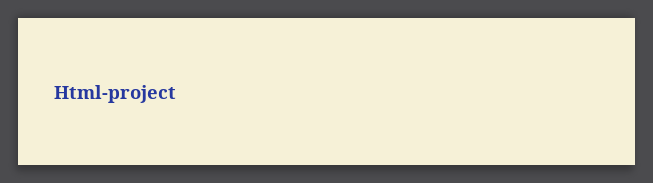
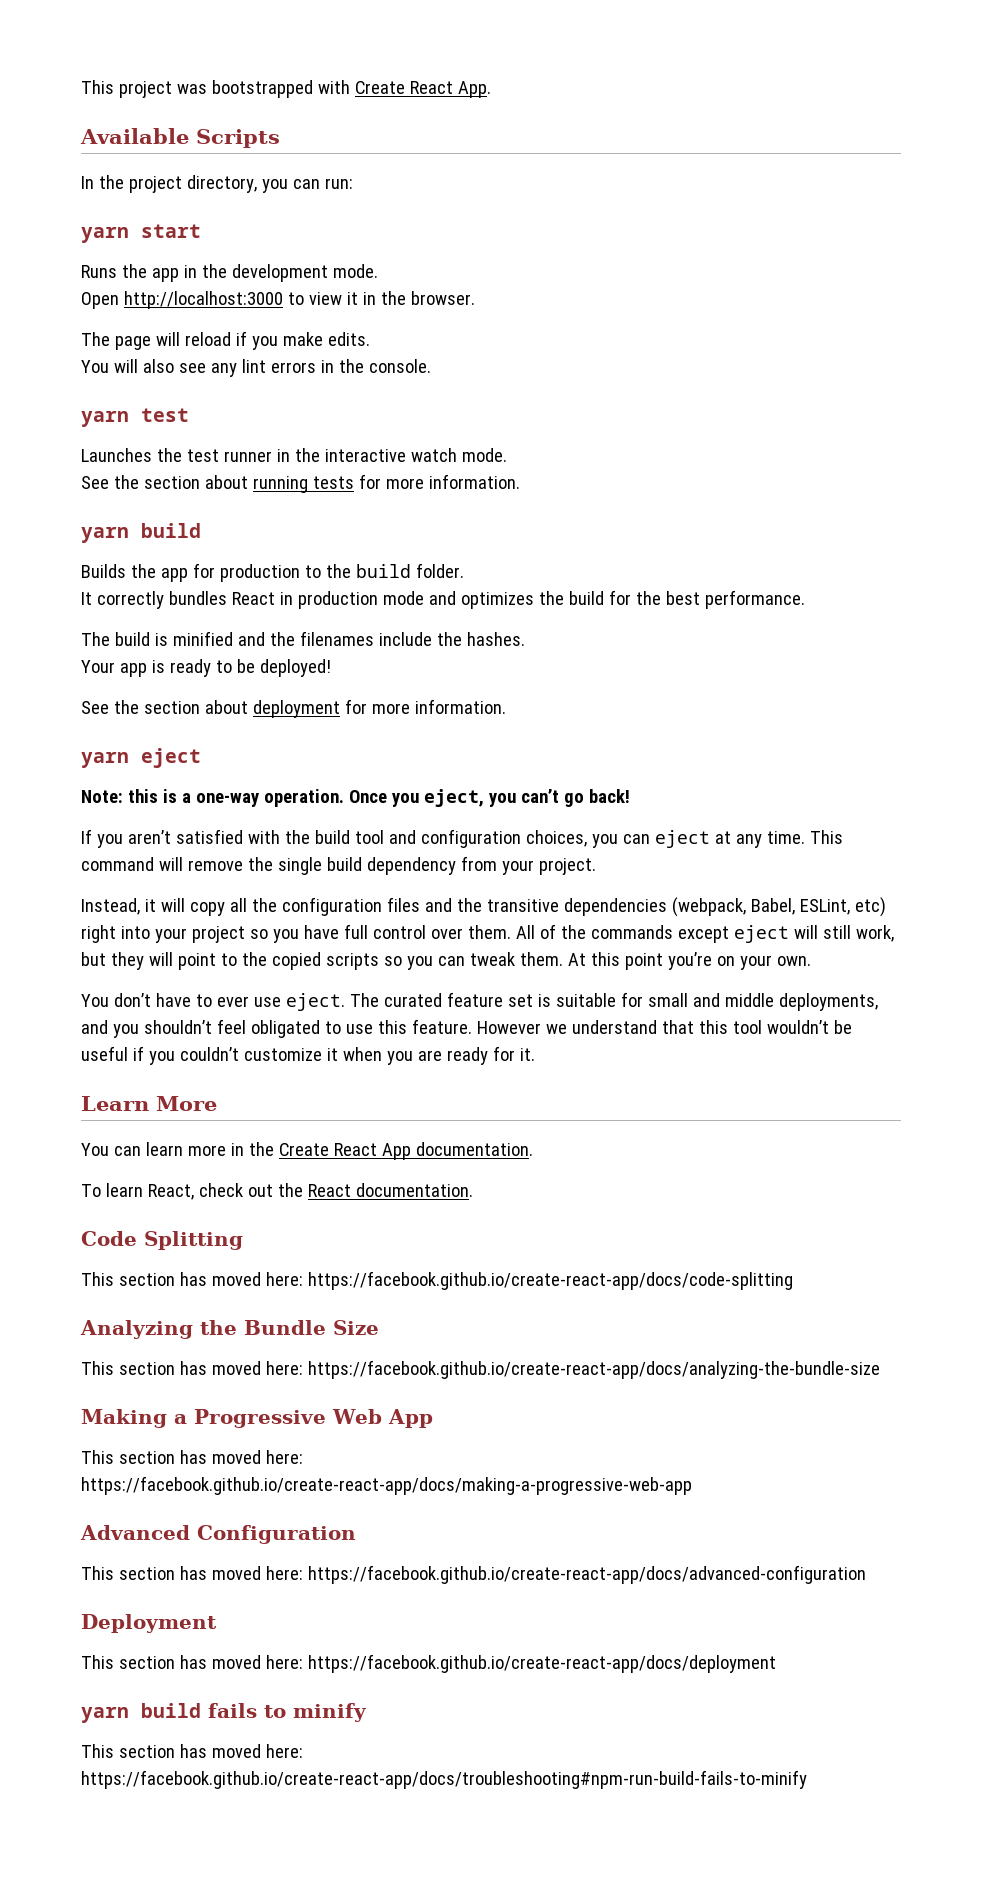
- Html-project
+ This project was bootstrapped with Create React App.
+ Available Scripts
+ In the project directory, you can run:
+ yarn start
+ Runs the app in the development mode.
+ Open http://localhost:3000 to view it in the browser.
+ The page will reload if you make edits.
+ You will also see any lint errors in the console.
+ yarn test
+ Launches the test runner in the interactive watch mode.
+ See the section about running tests for more information.
+ yarn build
+ Builds the app for production to the build folder.
+ It correctly bundles React in production mode and optimizes the build for the best performance.
+ The build is minified and the filenames include the hashes.
+ Your app is ready to be deployed!
+ See the section about deployment for more information.
+ yarn eject
+ Note: this is a one-way operation. Once you eject, you can’t go back!
+ If you aren’t satisfied with the build tool and configuration choices, you can eject at any time. This command will remove the single build dependency from your project.
+ Instead, it will copy all the configuration files and the transitive dependencies (webpack, Babel, ESLint, etc) right into your project so you have full control over them. All of the commands except eject will still work, but they will point to the copied scripts so you can tweak them. At this point you’re on your own.
+ You don’t have to ever use eject. The curated feature set is suitable for small and middle deployments, and you shouldn’t feel obligated to use this feature. However we understand that this tool wouldn’t be useful if you couldn’t customize it when you are ready for it.
+ Learn More
+ You can learn more in the Create React App documentation.
+ To learn React, check out the React documentation.
+ Code Splitting
+ This section has moved here: https://facebook.github.io/create-react-app/docs/code-splitting
+ Analyzing the Bundle Size
+ This section has moved here: https://facebook.github.io/create-react-app/docs/analyzing-the-bundle-size
+ Making a Progressive Web App
+ This section has moved here: https://facebook.github.io/create-react-app/docs/making-a-progressive-web-app
+ Advanced Configuration
+ This section has moved here: https://facebook.github.io/create-react-app/docs/advanced-configuration
+ Deployment
+ This section has moved here: https://facebook.github.io/create-react-app/docs/deployment
+ yarn build fails to minify
+ This section has moved here: https://facebook.github.io/create-react-app/docs/troubleshooting#npm-run-build-fails-to-minify

